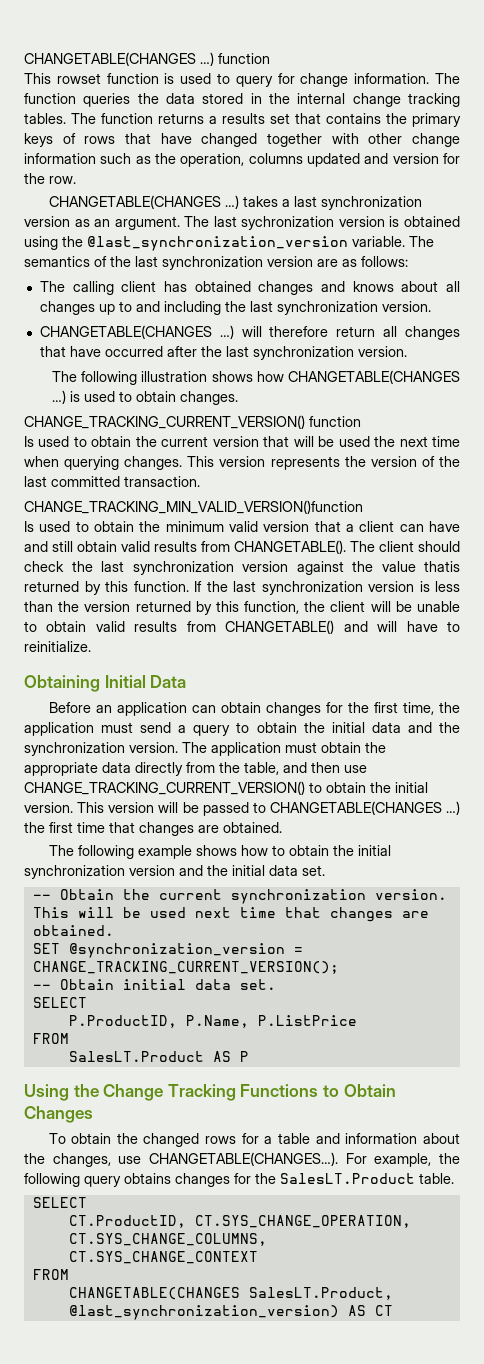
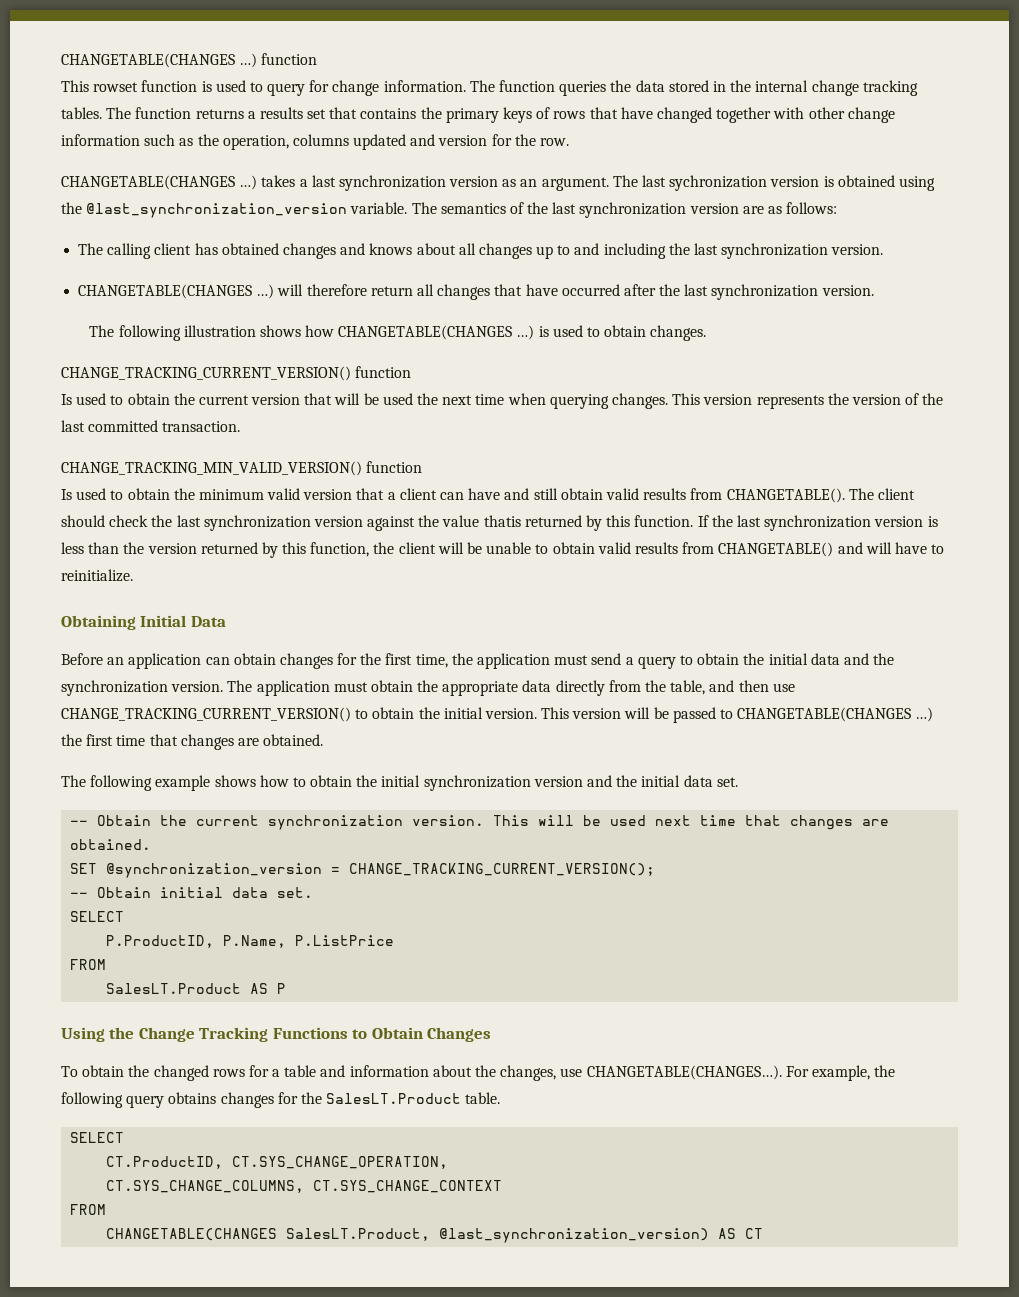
- CHANGE_TRACKING_MIN_VALID_VERSION()function
+ CHANGE_TRACKING_MIN_VALID_VERSION() function

